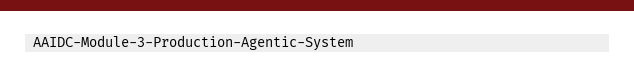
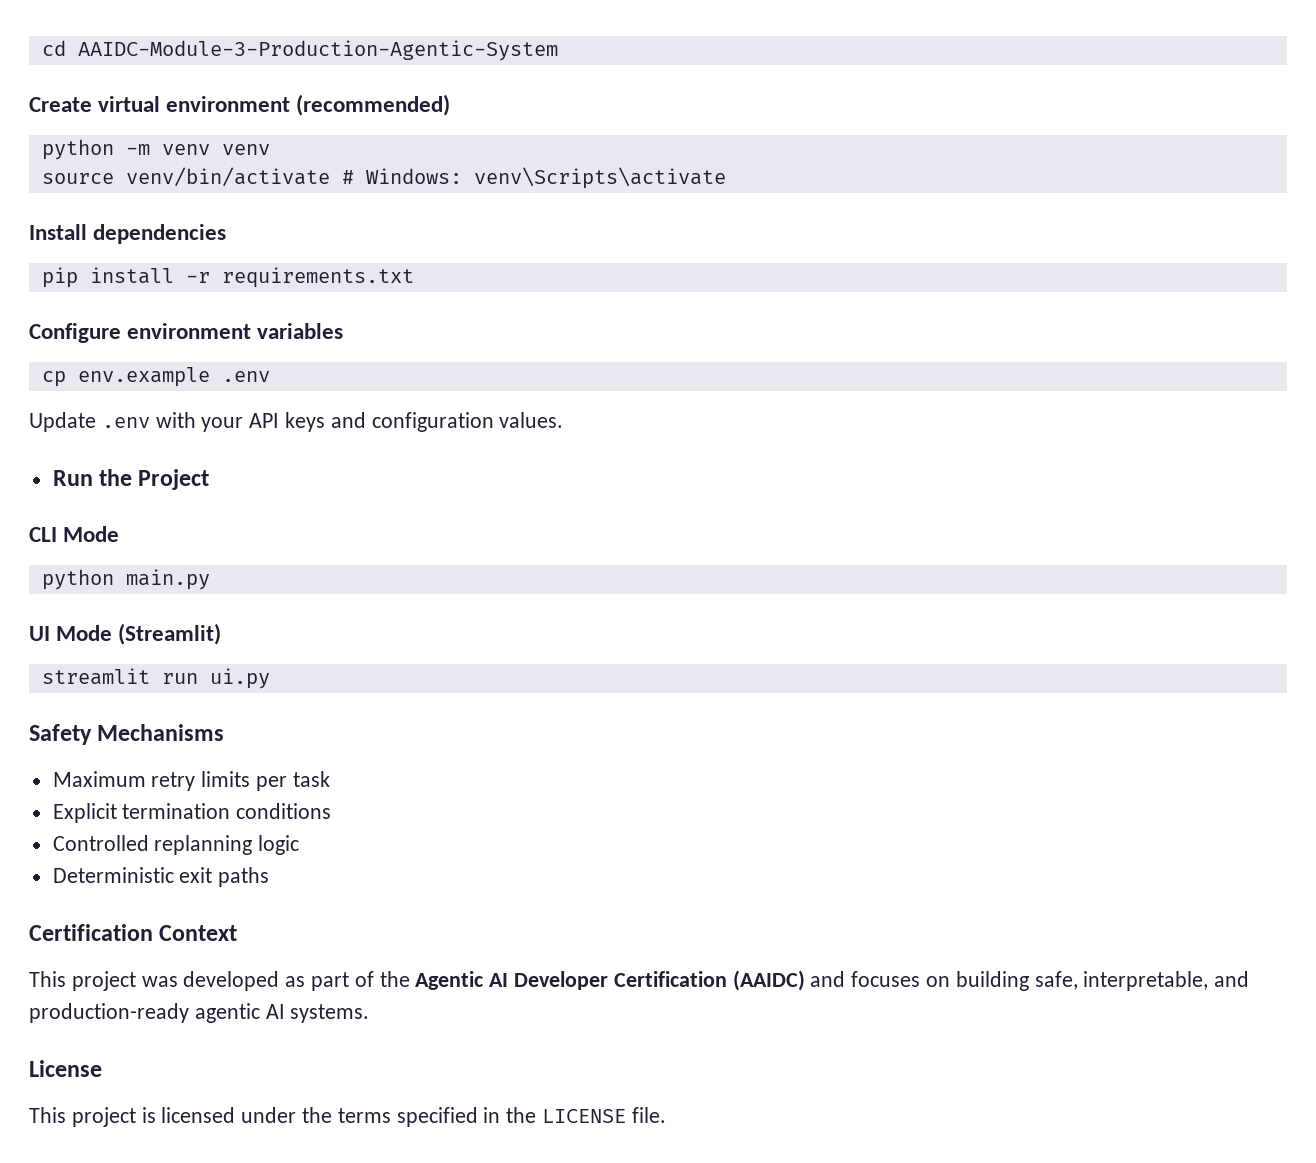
- AAIDC-Module-3-Production-Agentic-System
+ cd AAIDC-Module-3-Production-Agentic-System
+ Create virtual environment (recommended)
+ python -m venv venv
+ source venv/bin/activate # Windows: venv\Scripts\activate
+ Install dependencies
+ pip install -r requirements.txt
+ Configure environment variables
+ cp env.example .env
+ Update .env with your API keys and configuration values.
+ Run the Project
+ CLI Mode
+ python main.py
+ UI Mode (Streamlit)
+ streamlit run ui.py
+ Safety Mechanisms
+ Maximum retry limits per task
+ Explicit termination conditions
+ Controlled replanning logic
+ Deterministic exit paths
+ Certification Context
+ This project was developed as part of the Agentic AI Developer Certification (AAIDC) and focuses on building safe, interpretable, and production-ready agentic AI systems.
+ License
+ This project is licensed under the terms specified in the LICENSE file.

